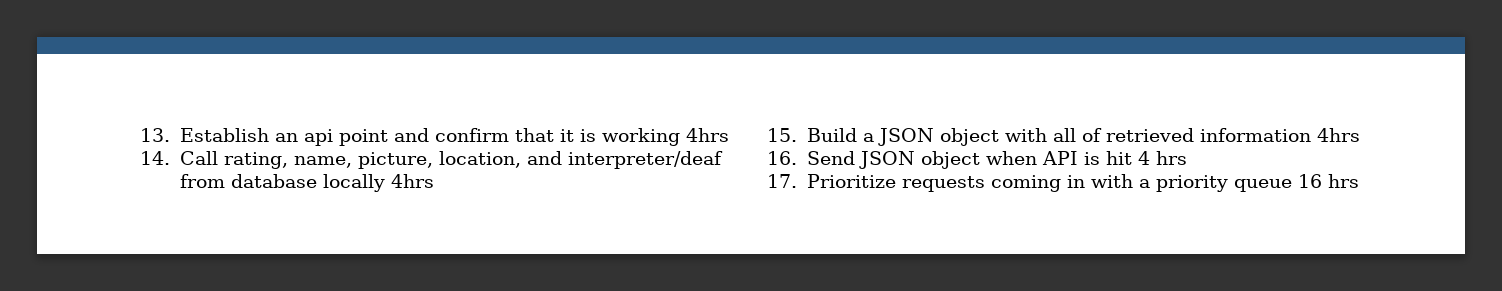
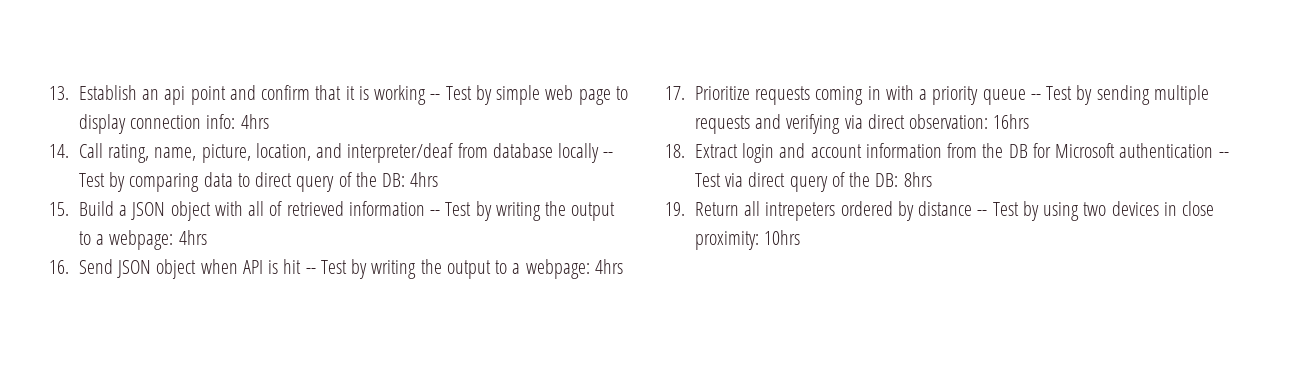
- 13. Establish an api point and confirm that it is working 4hrs
+ 13. Establish an api point and confirm that it is working -- Test by simple web page to display connection info: 4hrs
- 14. Call rating, name, picture, location, and interpreter/deaf from database locally 4hrs
+ 14. Call rating, name, picture, location, and interpreter/deaf from database locally -- Test by comparing data to direct query of the DB: 4hrs
- 15. Build a JSON object with all of retrieved information 4hrs
+ 15. Build a JSON object with all of retrieved information -- Test by writing the output to a webpage: 4hrs
- 16. Send JSON object when API is hit 4 hrs
+ 16. Send JSON object when API is hit -- Test by writing the output to a webpage: 4hrs
- 17. Prioritize requests coming in with a priority queue 16 hrs
+ 17. Prioritize requests coming in with a priority queue -- Test by sending multiple requests and verifying via direct observation: 16hrs
+ 18. Extract login and account information from the DB for Microsoft authentication -- Test via direct query of the DB: 8hrs
+ 19. Return all intrepeters ordered by distance -- Test by using two devices in close proximity: 10hrs

